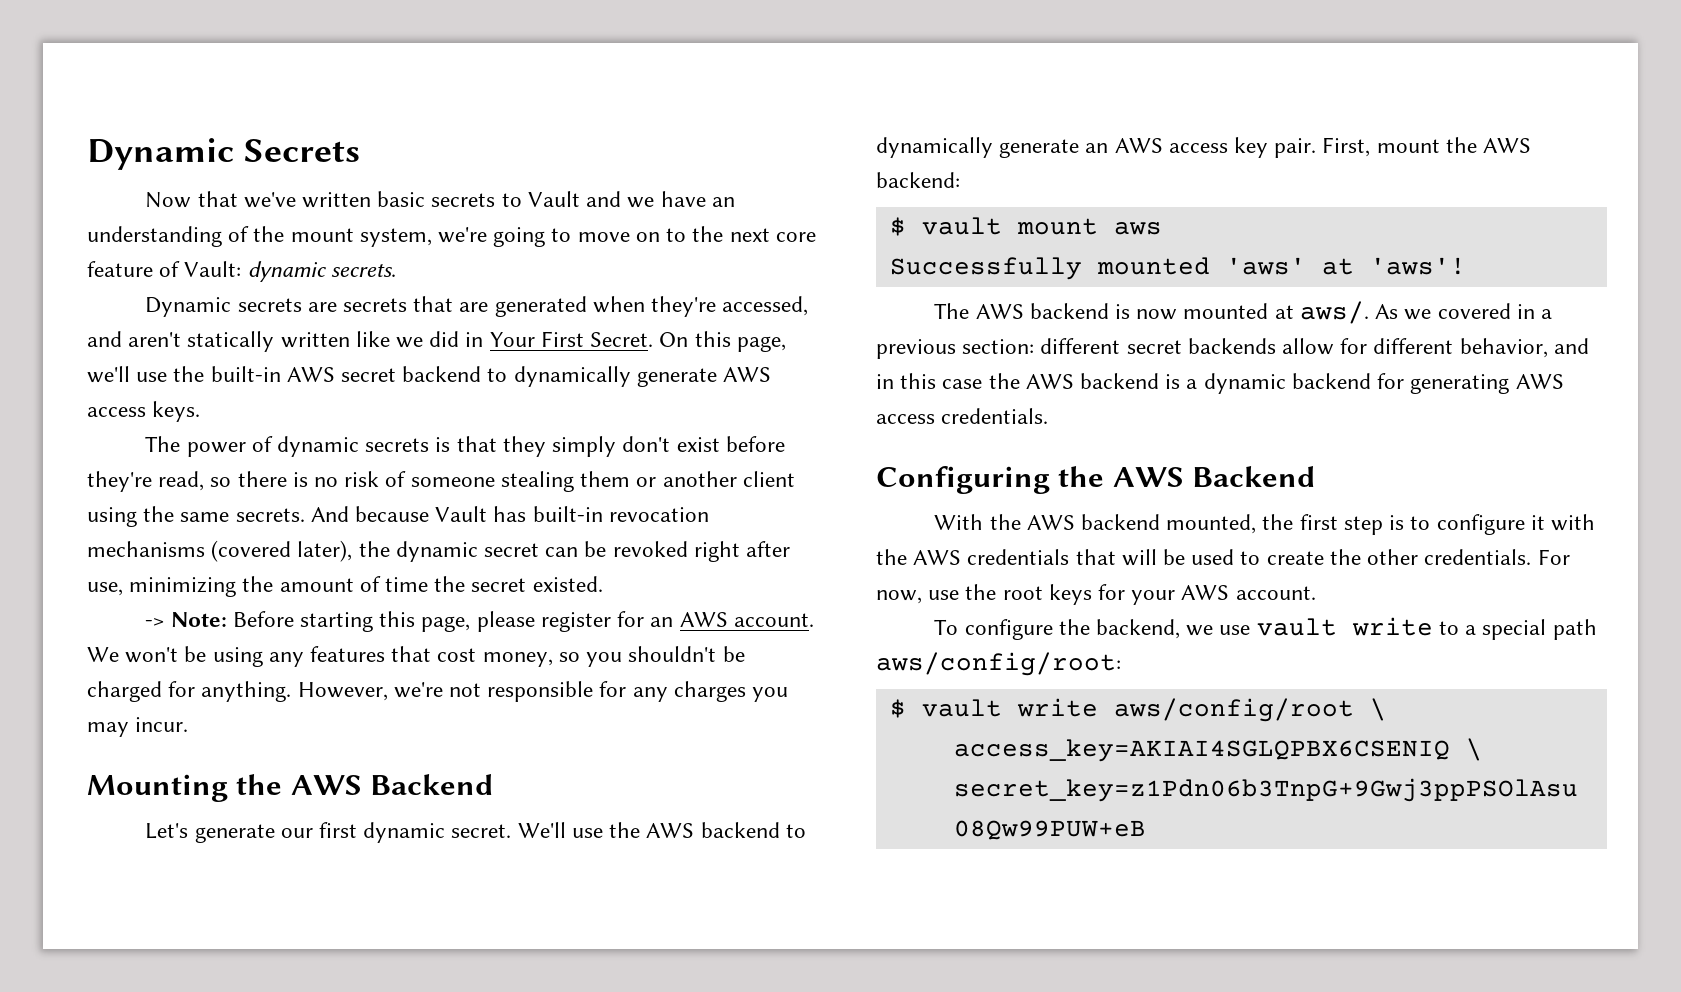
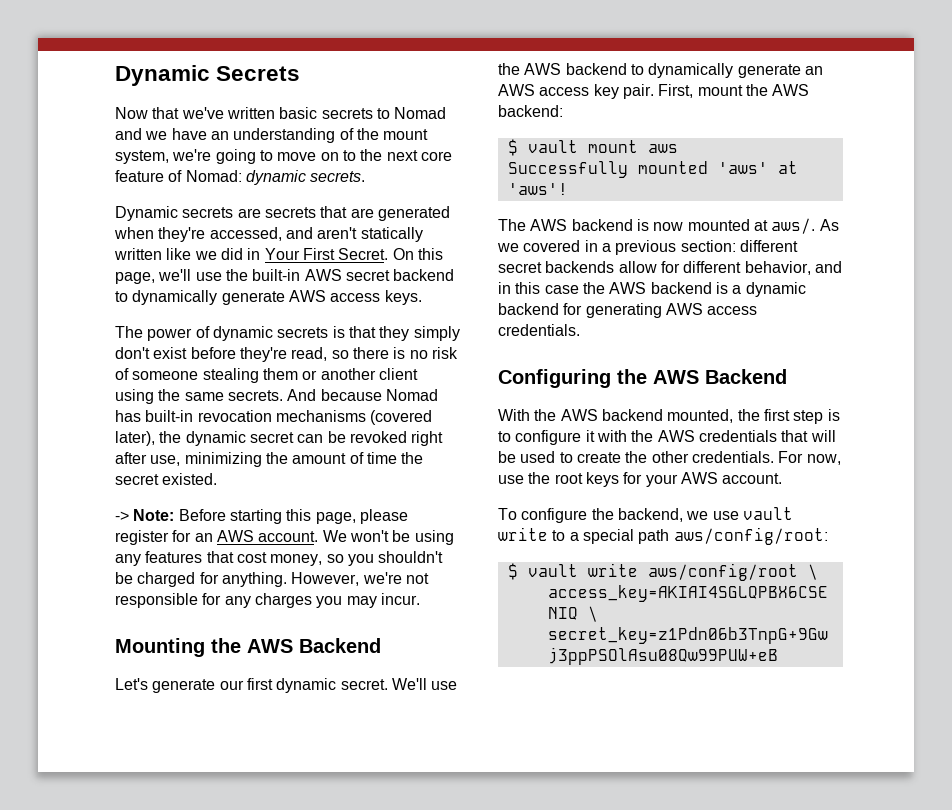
- Now that we've written basic secrets to Vault and we have an understanding of the mount system, we're going to move on to the next core feature of Vault: dynamic secrets.
+ Now that we've written basic secrets to Nomad and we have an understanding of the mount system, we're going to move on to the next core feature of Nomad: dynamic secrets.
- And because Vault has built-in revocation mechanisms (covered later), the dynamic secret can be revoked right after use, minimizing the amount of time the secret existed.
+ And because Nomad has built-in revocation mechanisms (covered later), the dynamic secret can be revoked right after use, minimizing the amount of time the secret existed.

